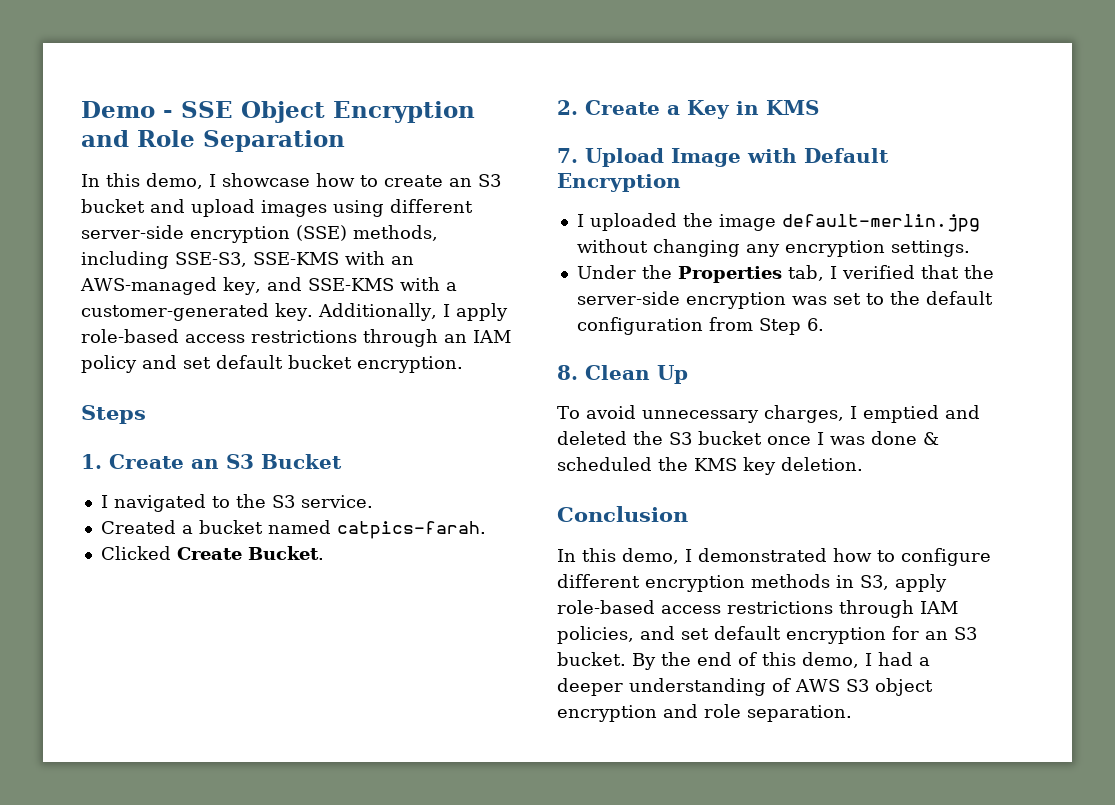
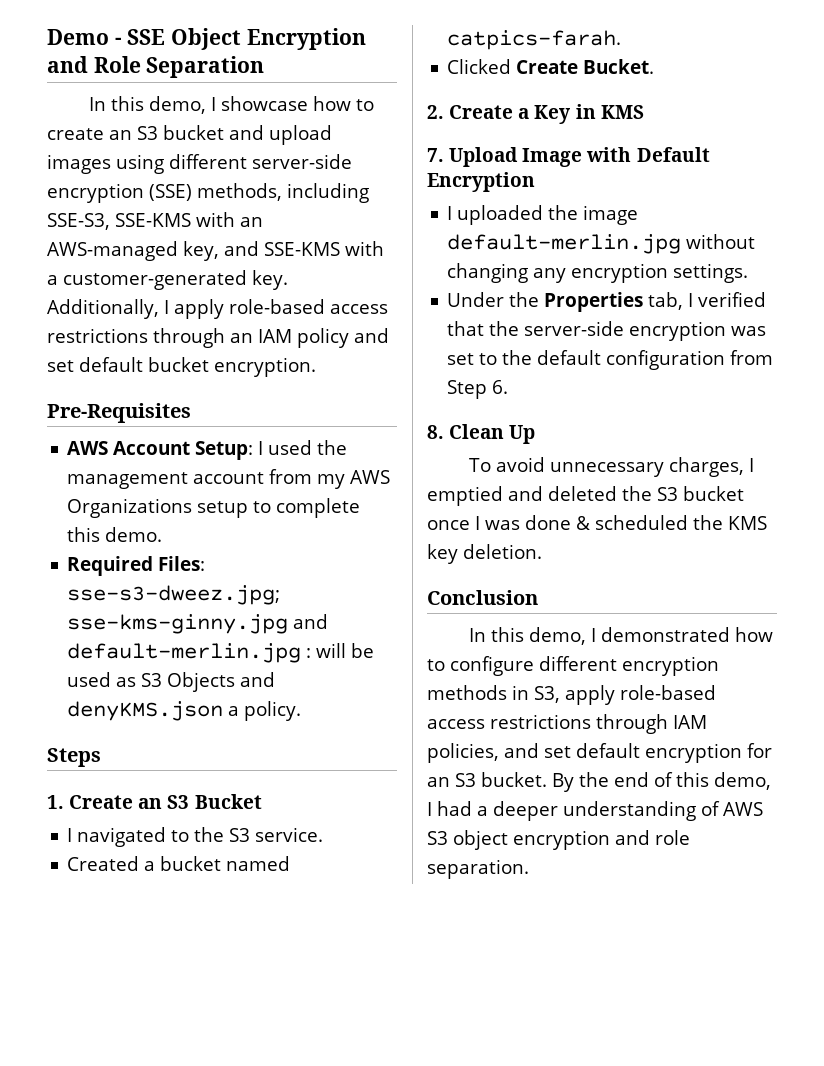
+ Pre-Requisites
+ AWS Account Setup: I used the management account from my AWS Organizations setup to complete this demo.
+ Required Files: sse-s3-dweez.jpg; sse-kms-ginny.jpg and default-merlin.jpg : will be used as S3 Objects and denyKMS.json a policy.

